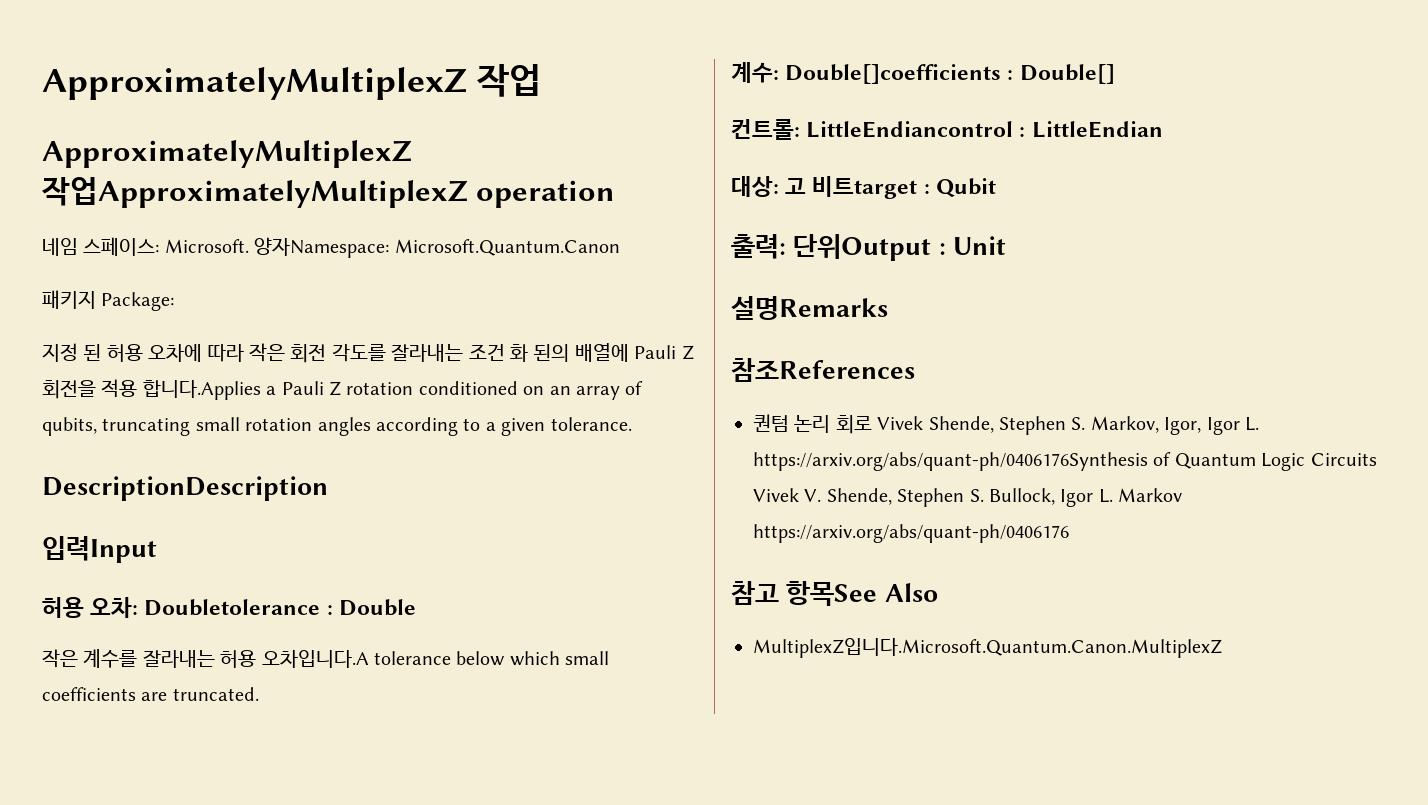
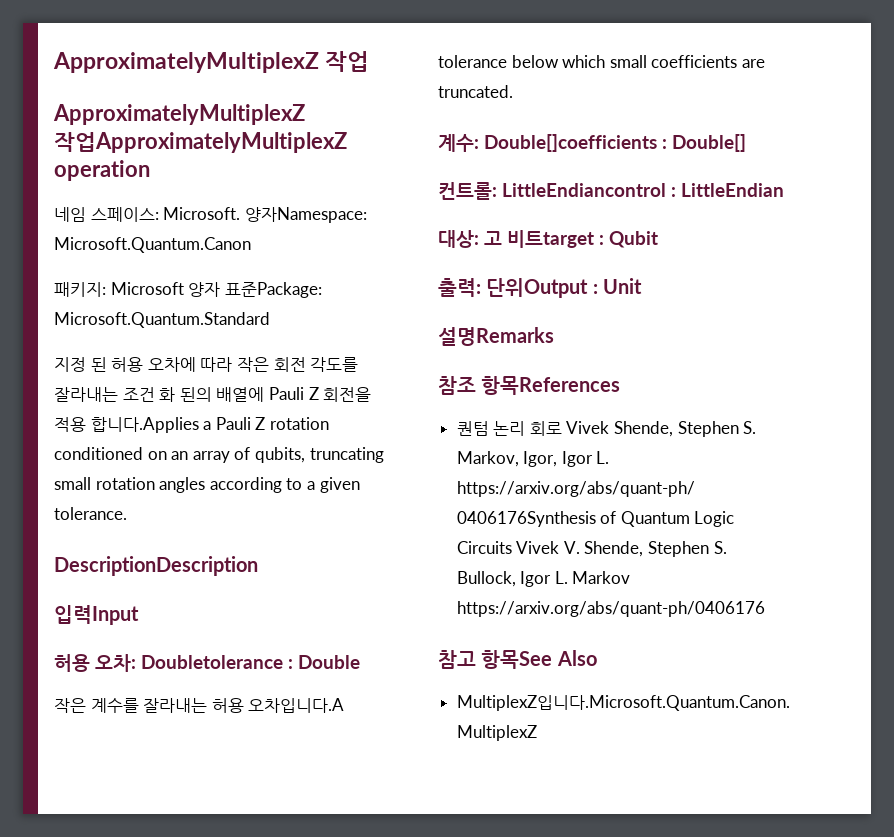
- 패키지 Package:
+ 패키지: Microsoft 양자 표준Package: Microsoft.Quantum.Standard
- 참조References
+ 참조 항목References

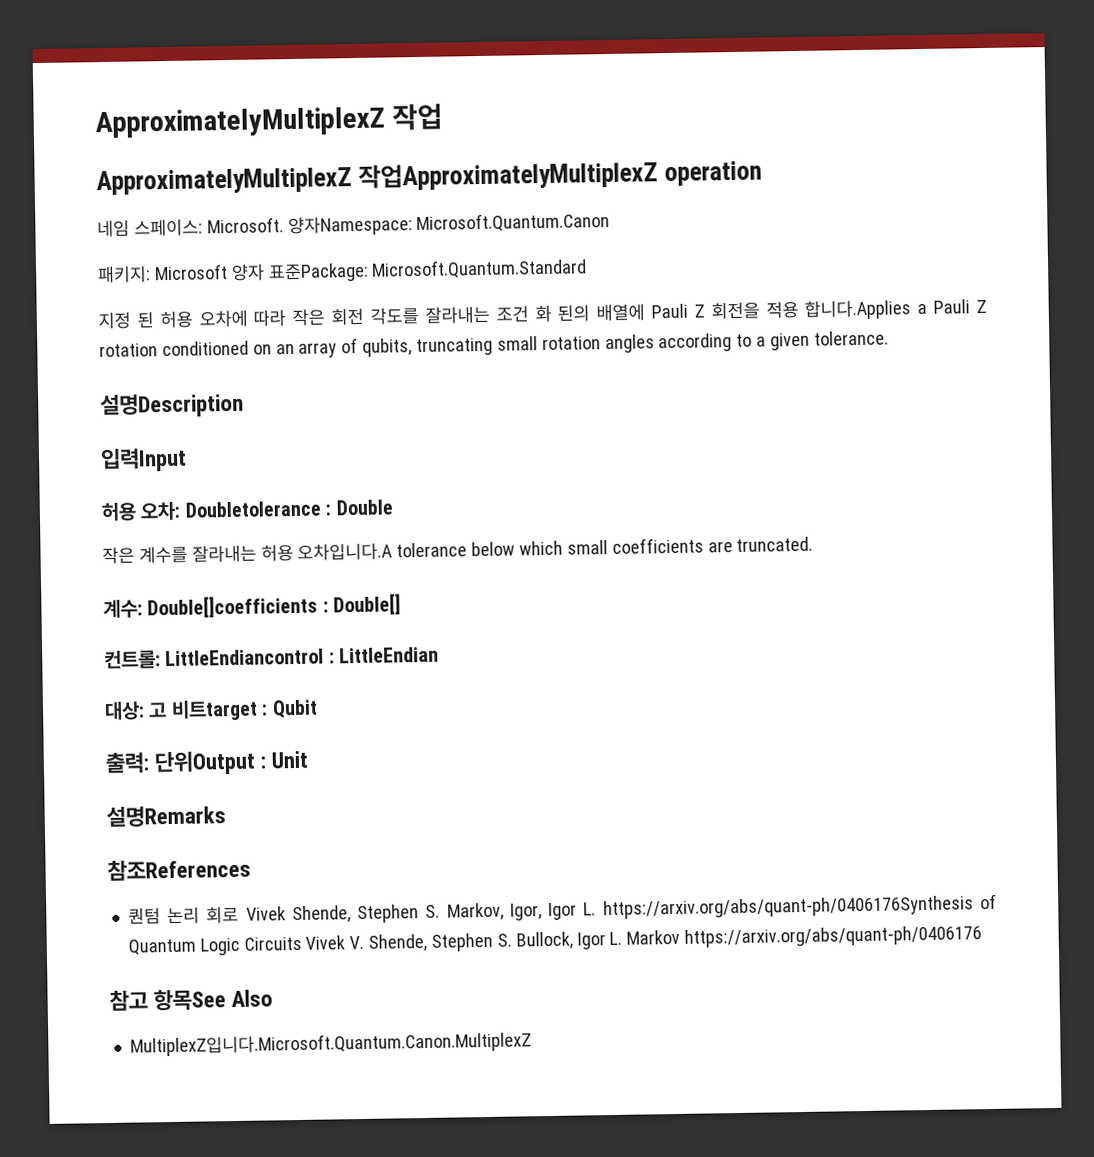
- DescriptionDescription
+ 설명Description
- 참조 항목References
+ 참조References

